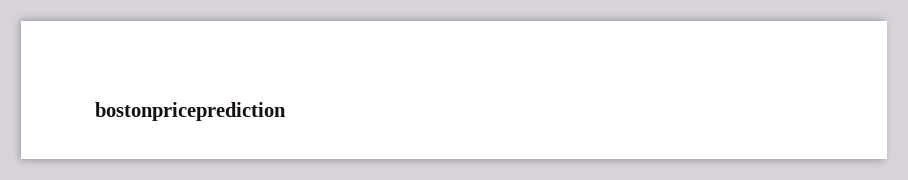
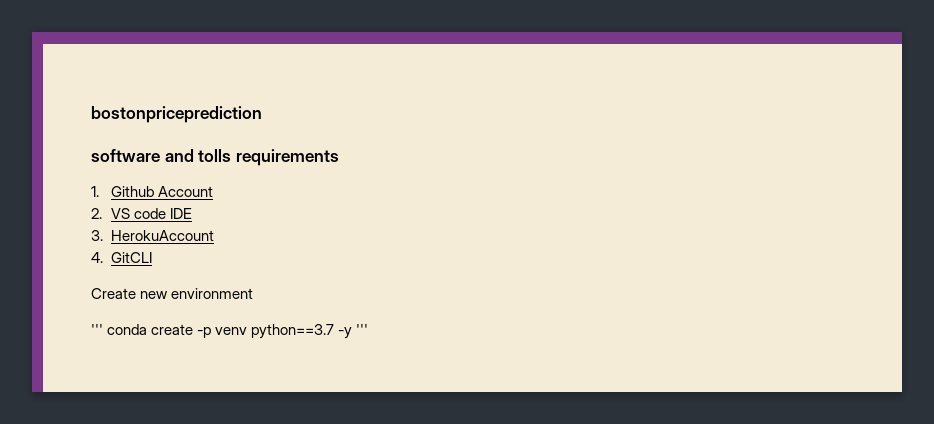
+ software and tolls requirements
+ 1. Github Account
+ 2. VS code IDE
+ 3. HerokuAccount
+ 4. GitCLI
+ Create new environment
+ ''' conda create -p venv python==3.7 -y '''

